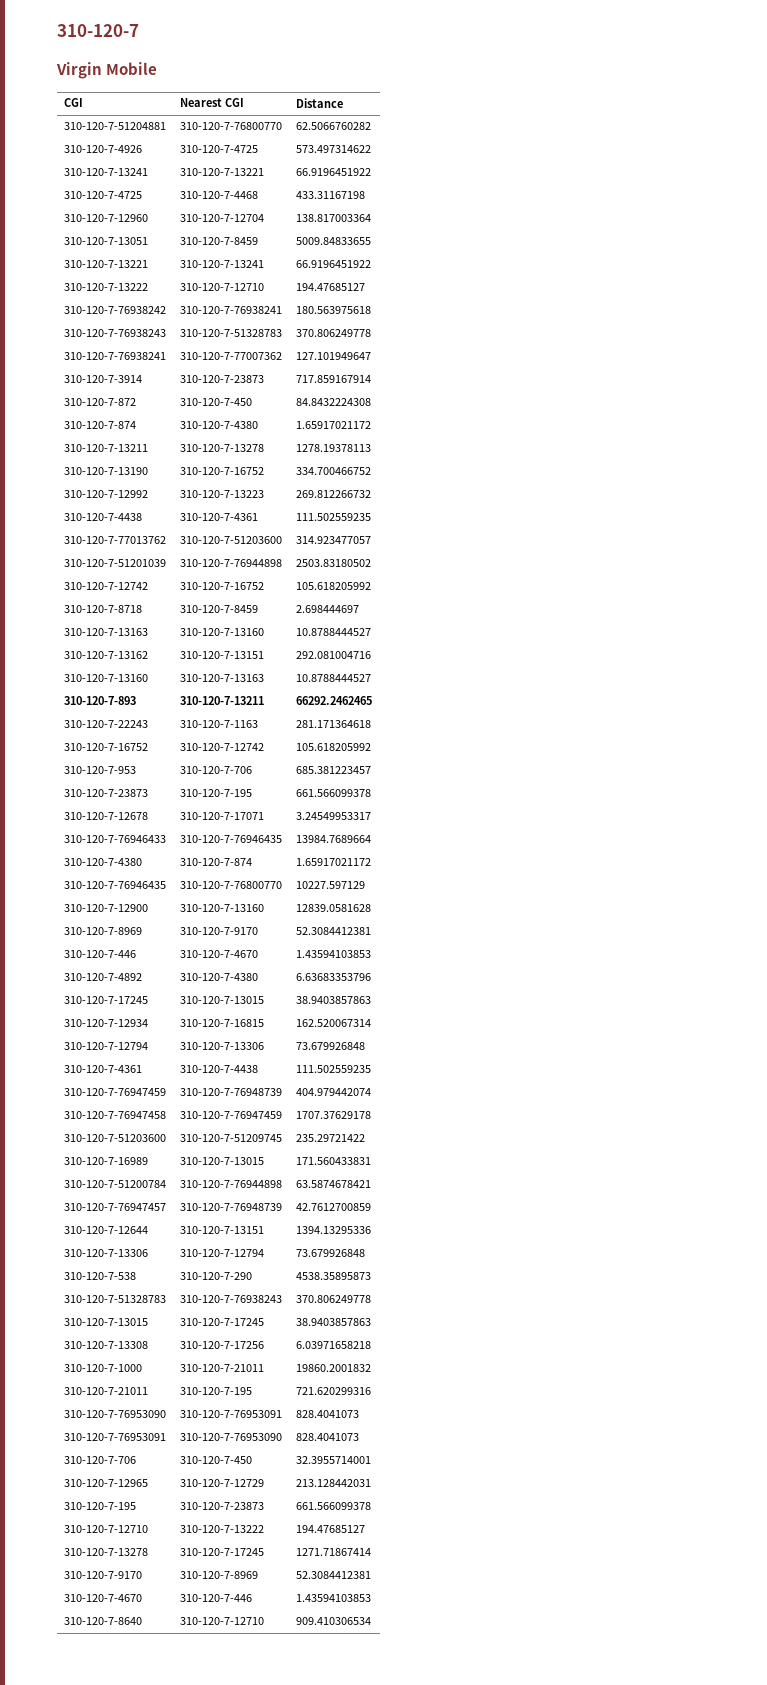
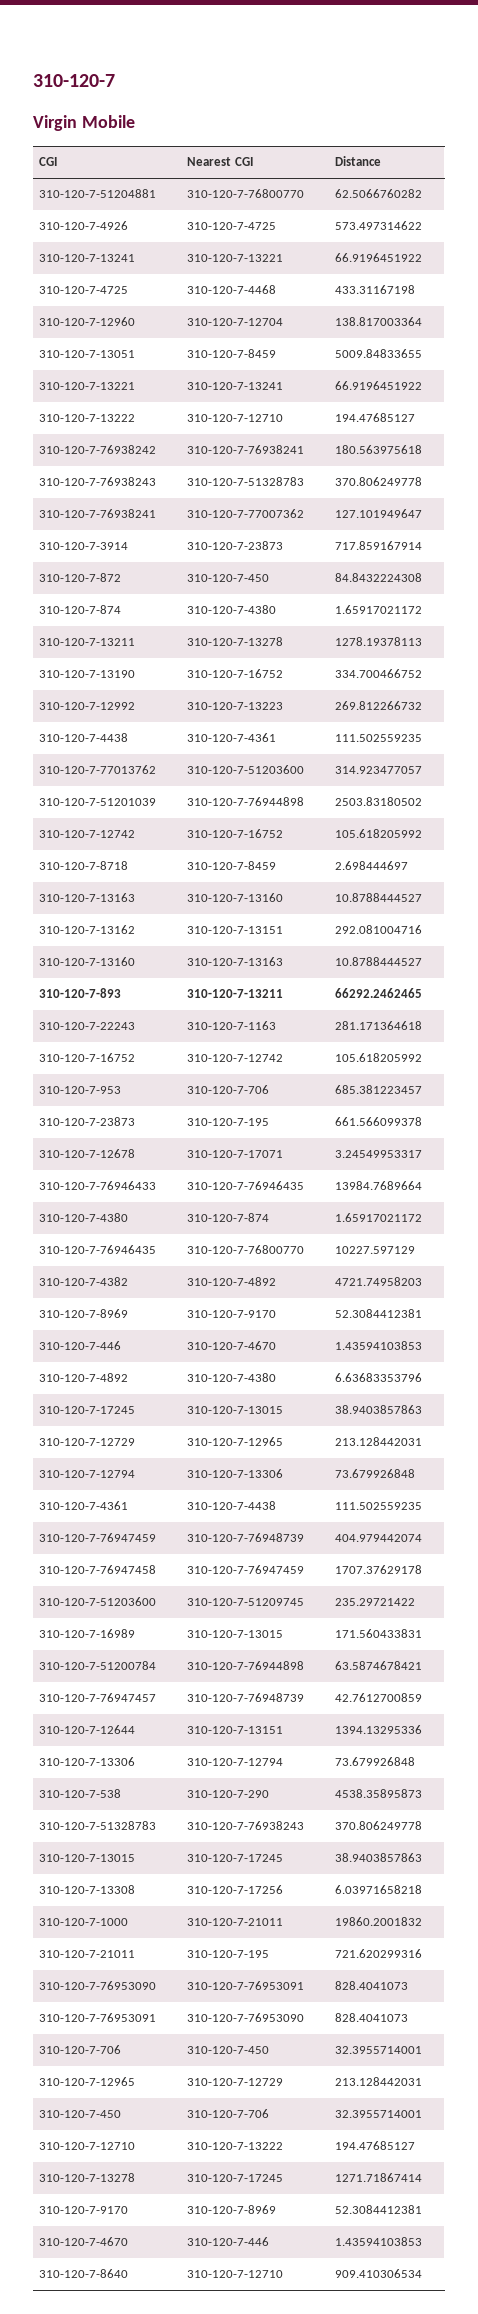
- 310-120-7-12900 | 310-120-7-13160 | 12839.0581628
+ 310-120-7-4382 | 310-120-7-4892 | 4721.74958203
- 310-120-7-12934 | 310-120-7-16815 | 162.520067314
+ 310-120-7-12729 | 310-120-7-12965 | 213.128442031
- 310-120-7-195 | 310-120-7-23873 | 661.566099378
+ 310-120-7-450 | 310-120-7-706 | 32.3955714001

